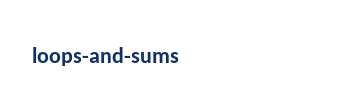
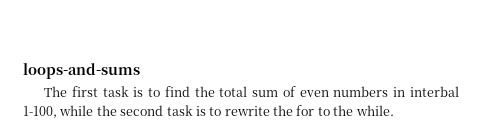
+ The first task is to find the total sum of even numbers in interbal 1-100, while the second task is to rewrite the for to the while.

